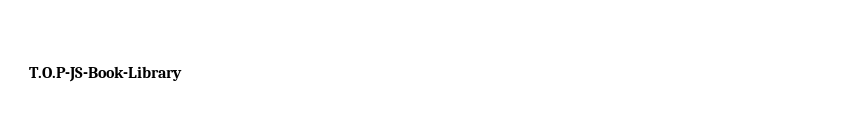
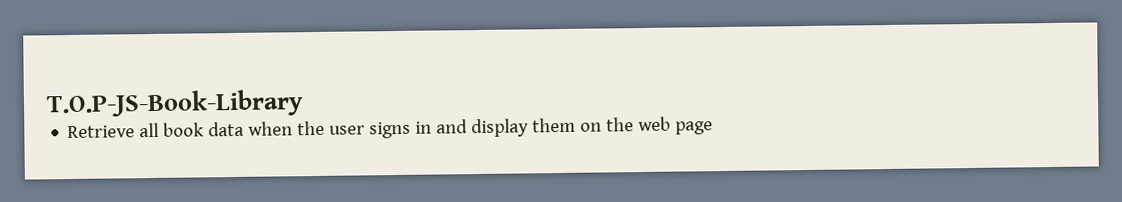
+ Retrieve all book data when the user signs in and display them on the web page

